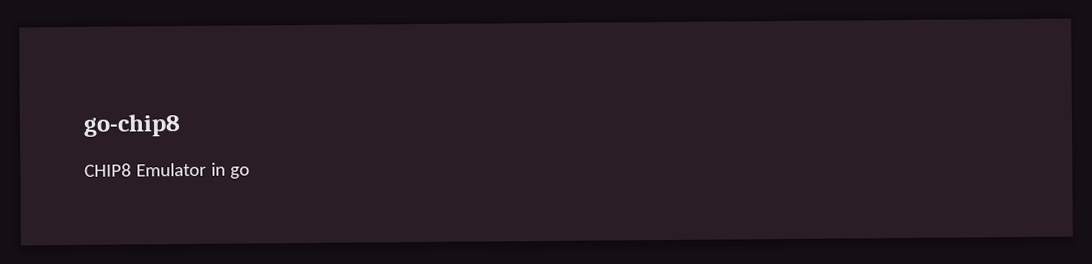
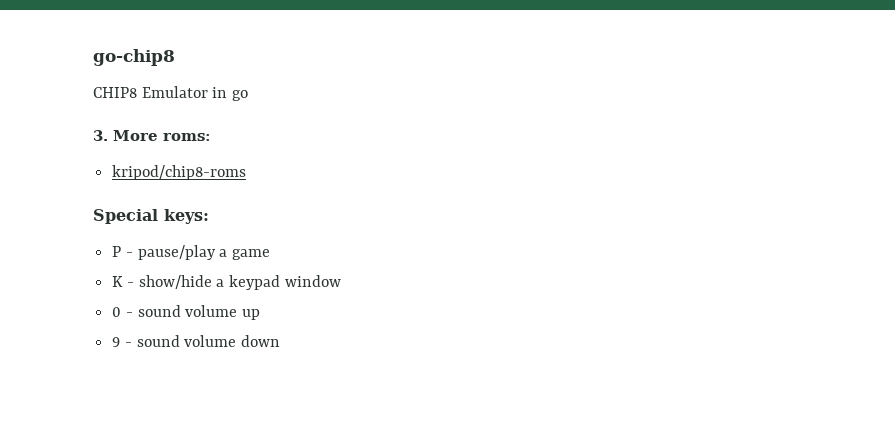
+ 3. More roms:
+ kripod/chip8-roms
+ Special keys:
+ P - pause/play a game
+ K - show/hide a keypad window
+ 0 - sound volume up
+ 9 - sound volume down

